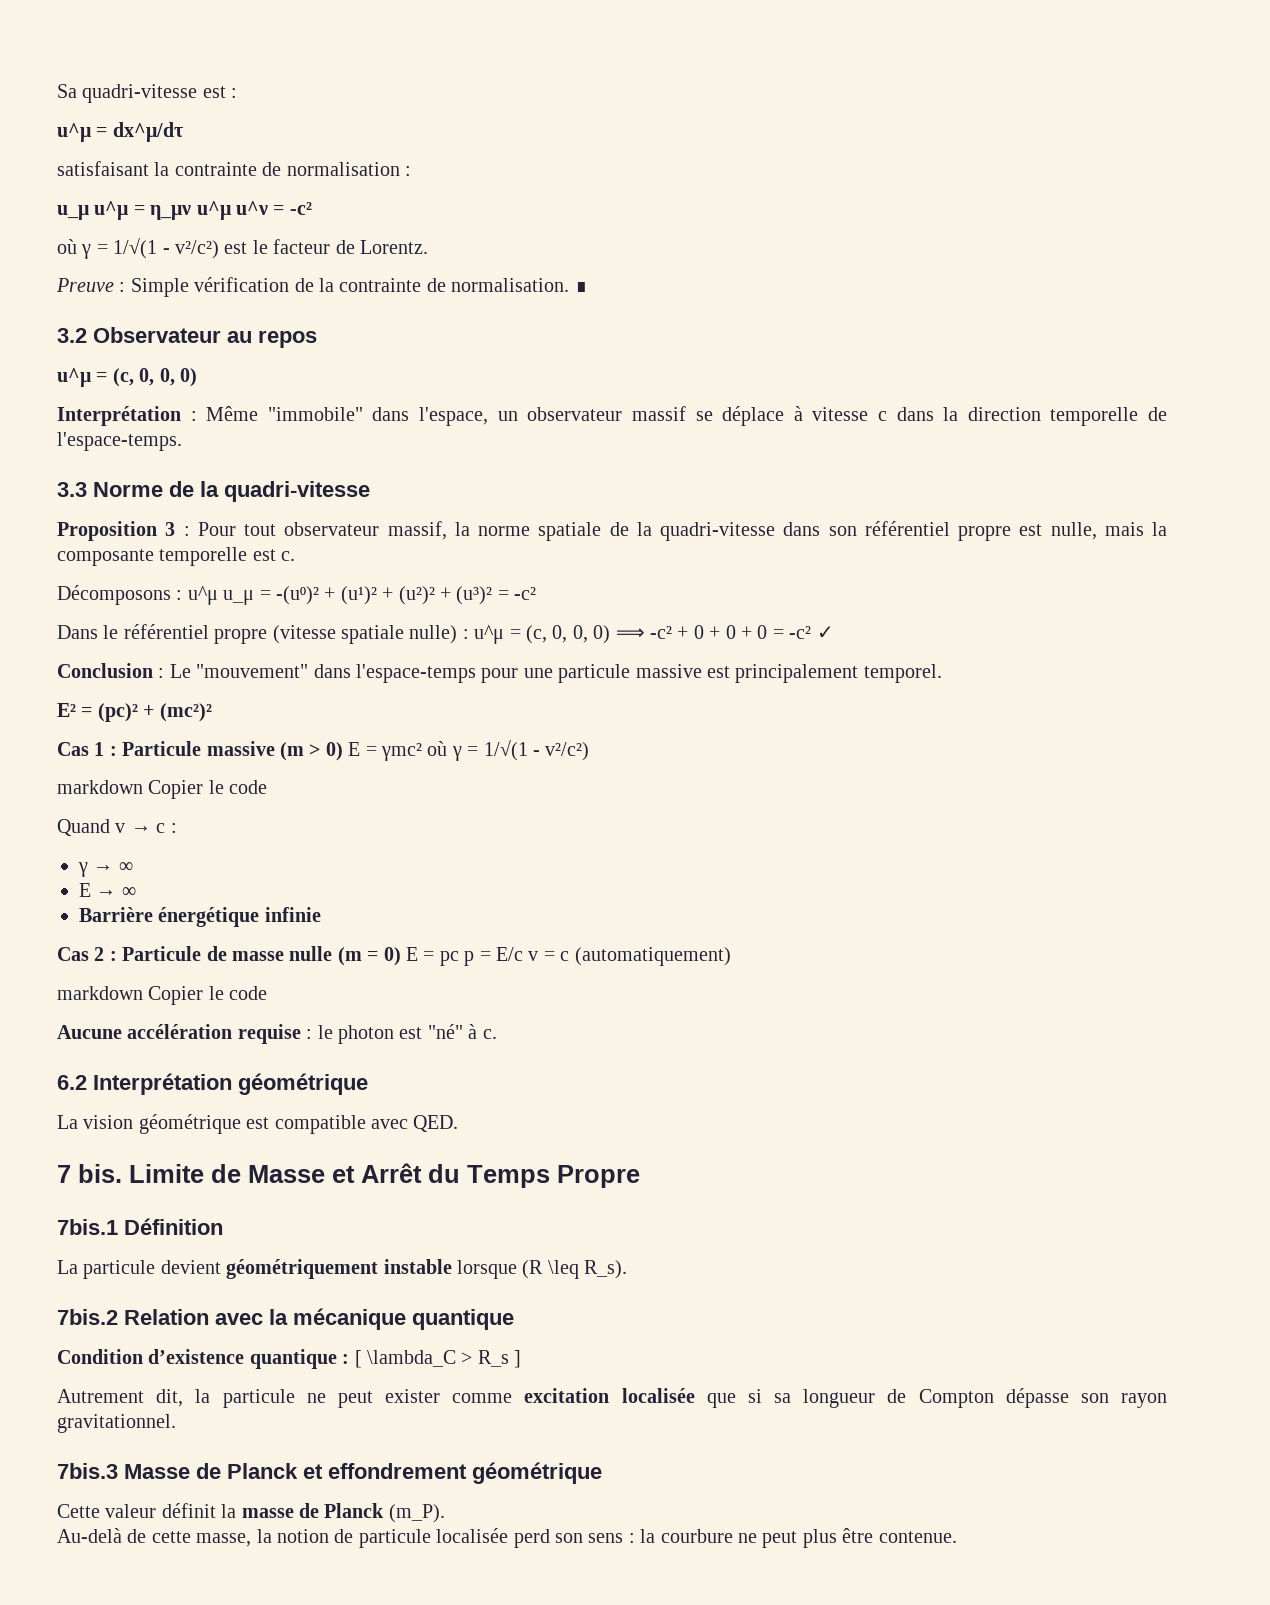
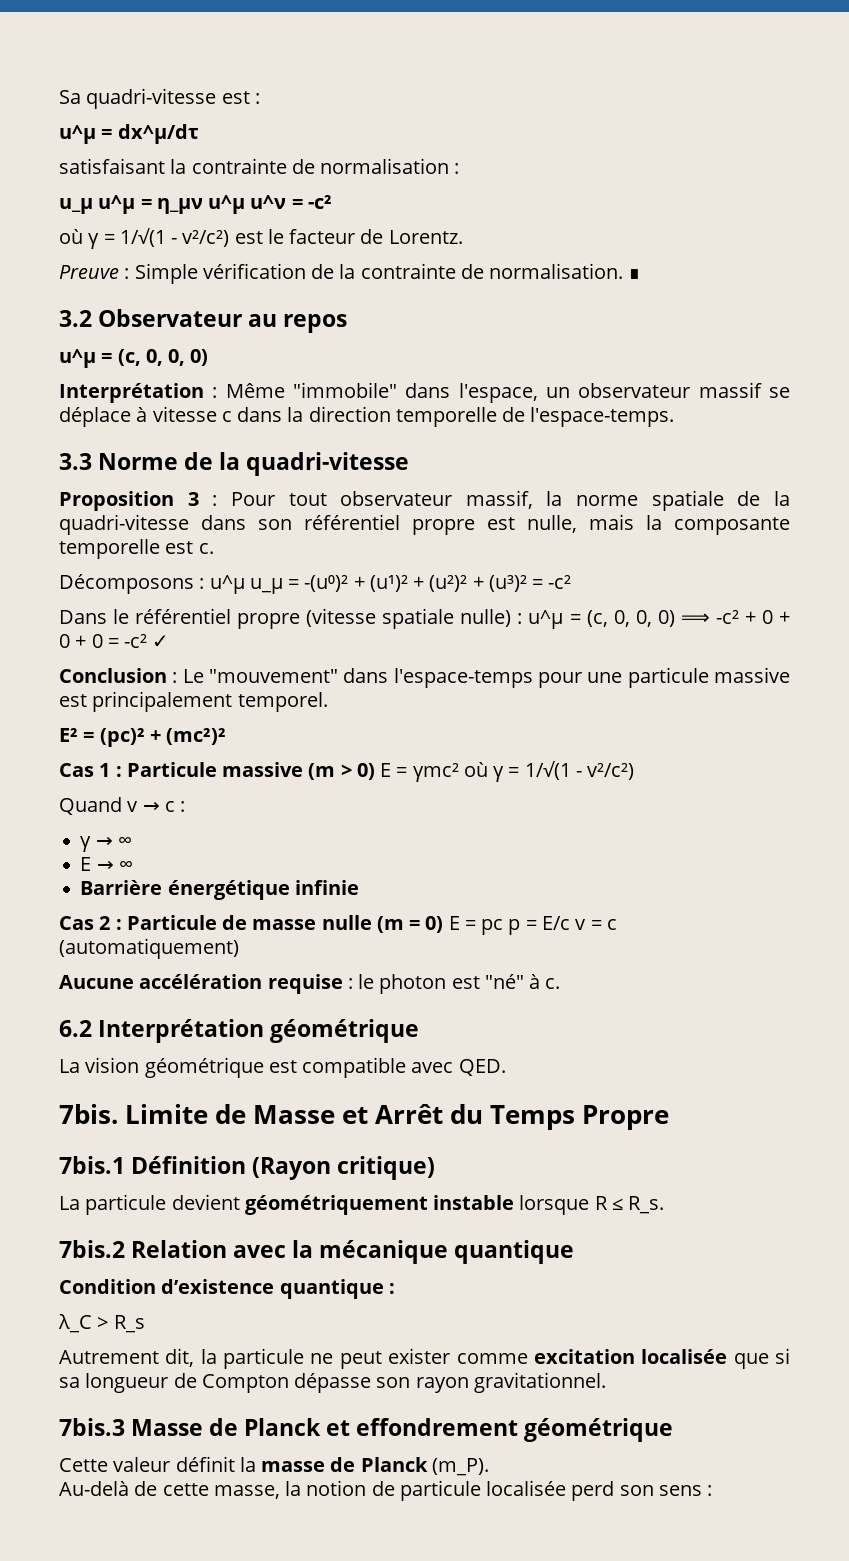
  Cas 1 : Particule massive (m > 0) E = γmc² où γ = 1/√(1 - v²/c²)
- markdown Copier le code
  Cas 2 : Particule de masse nulle (m = 0) E = pc p = E/c v = c (automatiquement)
- markdown Copier le code
- 7 bis.
+ 7bis.
- 7bis.1 Définition
+ 7bis.1 Définition (Rayon critique)
- La particule devient géométriquement instable lorsque (R \leq R_s).
+ La particule devient géométriquement instable lorsque R ≤ R_s.
- Condition d’existence quantique : [ \lambda_C > R_s ]
+ Condition d’existence quantique :
+ λ_C > R_s
- Au-delà de cette masse, la notion de particule localisée perd son sens : la courbure ne peut plus être contenue.
+ Au-delà de cette masse, la notion de particule localisée perd son sens :

